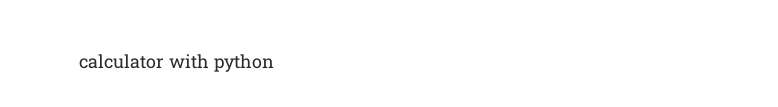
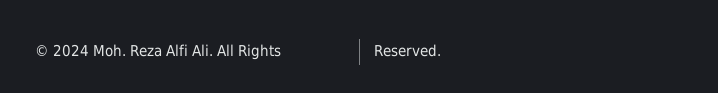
- calculator with python
+ © 2024 Moh. Reza Alfi Ali. All Rights Reserved.

